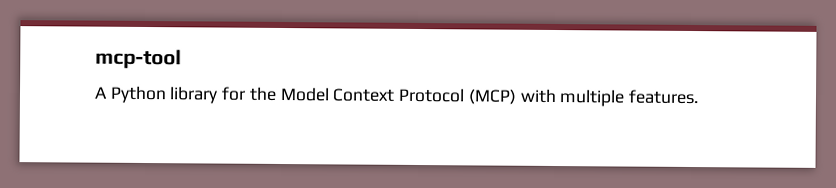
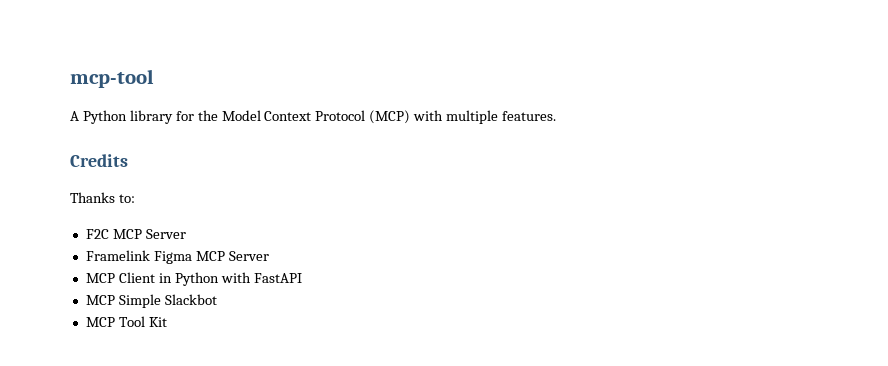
+ Credits
+ Thanks to:
+ F2C MCP Server
+ Framelink Figma MCP Server
+ MCP Client in Python with FastAPI
+ MCP Simple Slackbot
+ MCP Tool Kit

